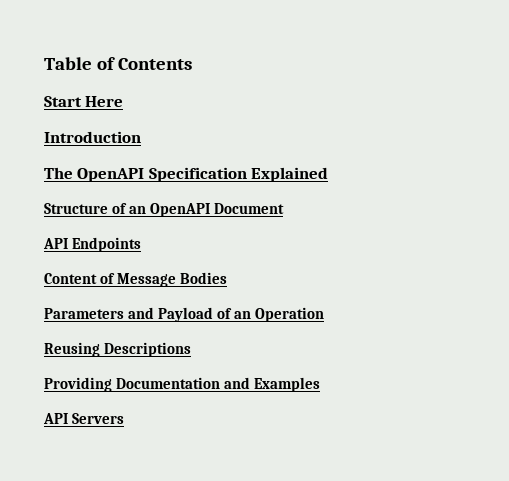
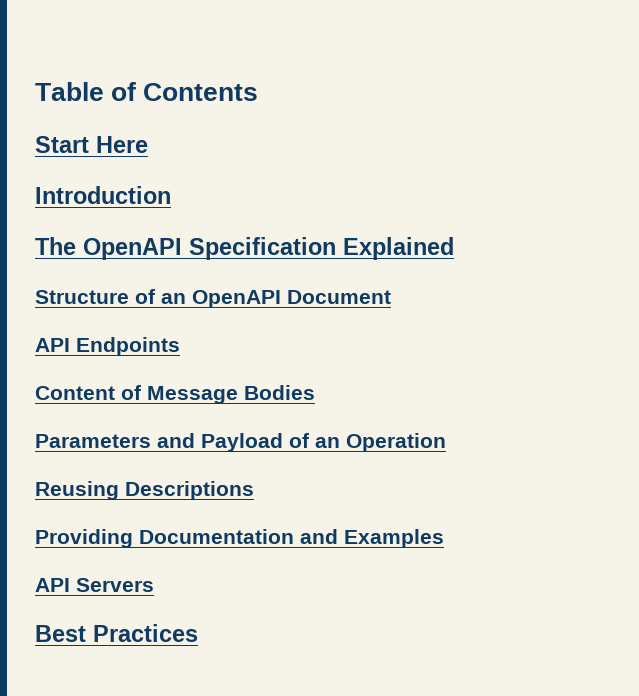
+ Best Practices

